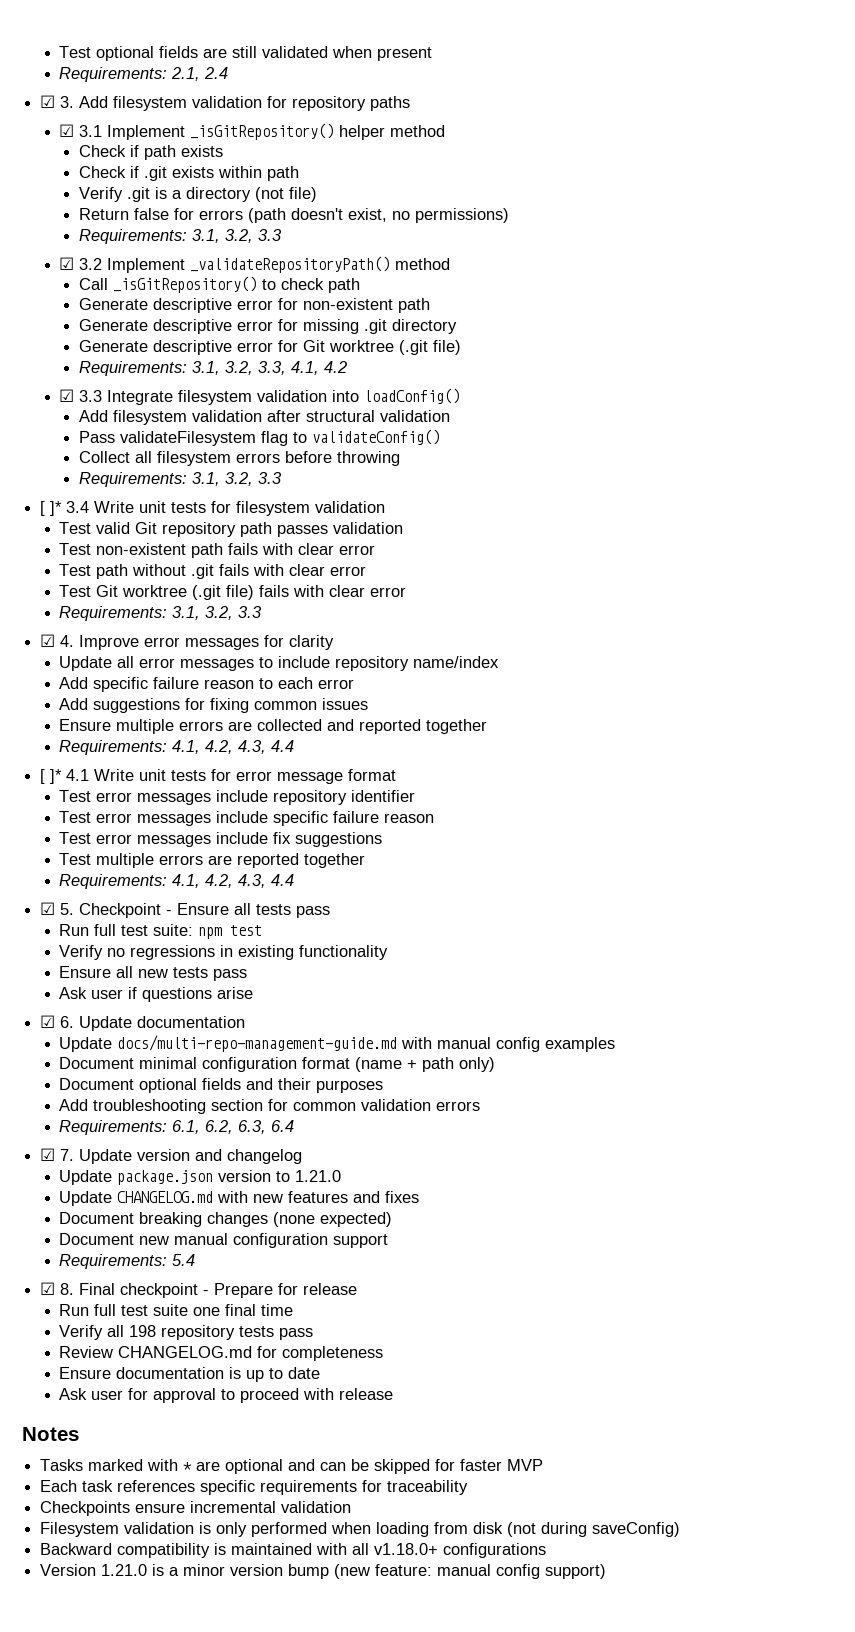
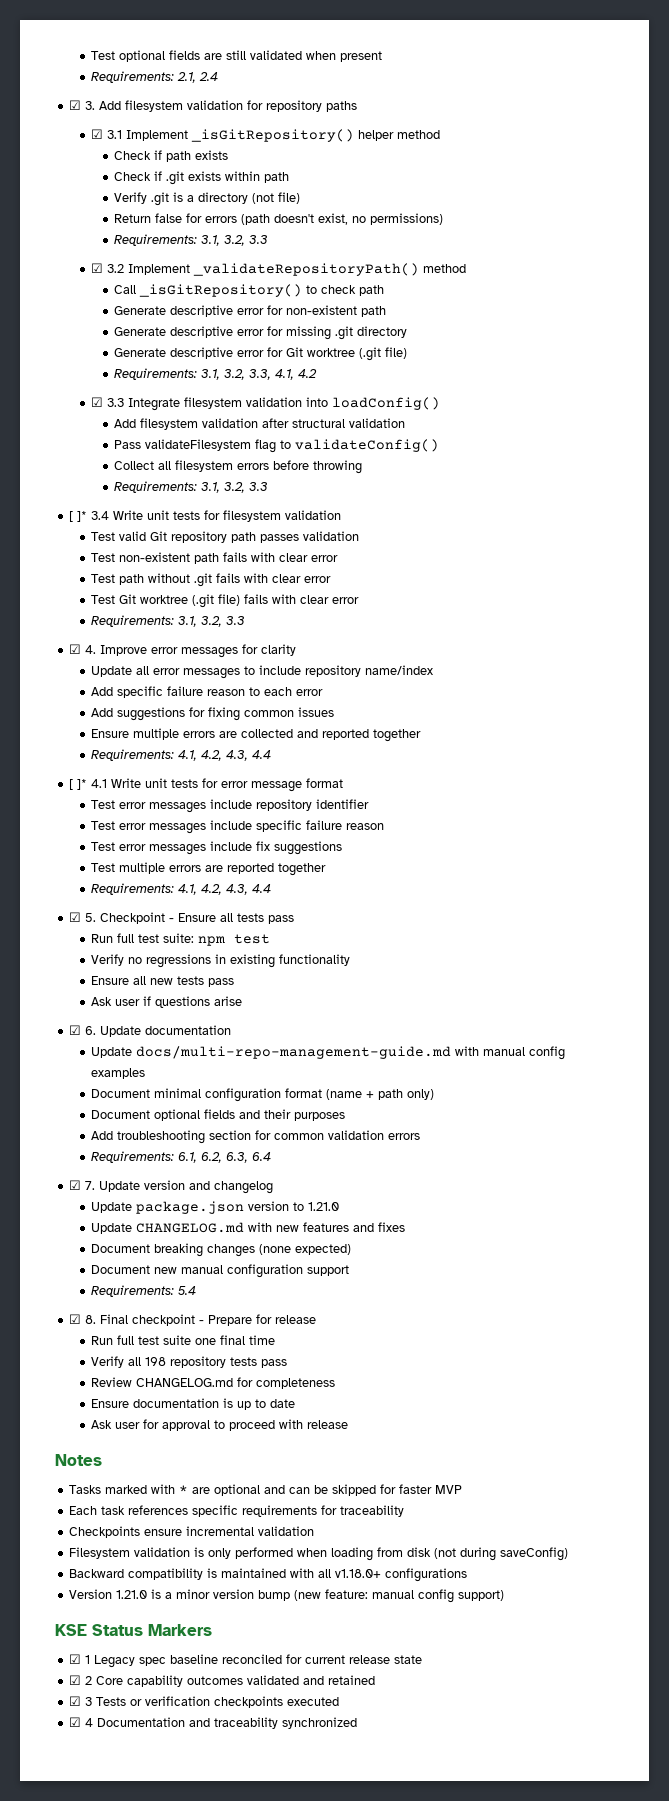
+ KSE Status Markers
+ ☑ 1 Legacy spec baseline reconciled for current release state
+ ☑ 2 Core capability outcomes validated and retained
+ ☑ 3 Tests or verification checkpoints executed
+ ☑ 4 Documentation and traceability synchronized

